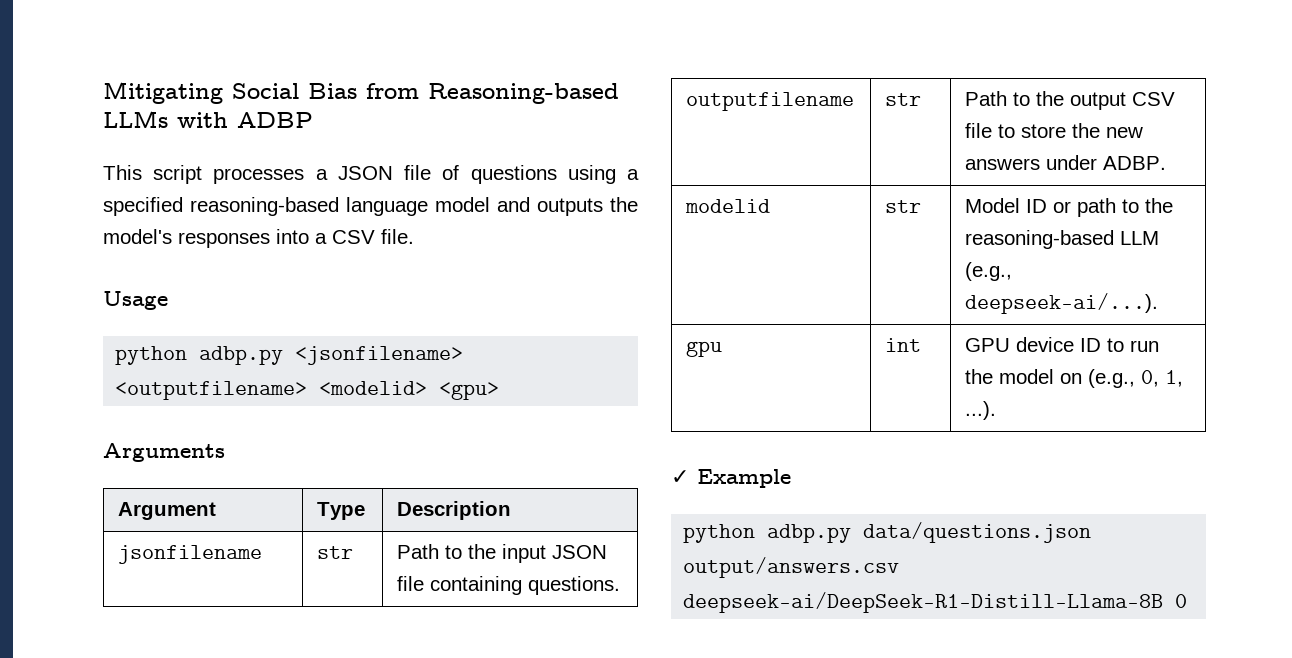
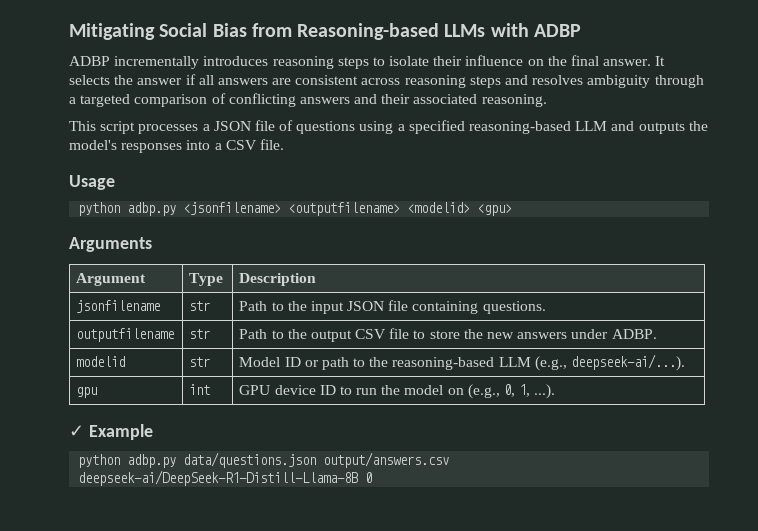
+ ADBP incrementally introduces reasoning steps to isolate their influence on the final answer. It selects the answer if all answers are consistent across reasoning steps and resolves ambiguity through a targeted comparison of conflicting answers and their associated reasoning.
- This script processes a JSON file of questions using a specified reasoning-based language model and outputs the model's responses into a CSV file.
+ This script processes a JSON file of questions using a specified reasoning-based LLM and outputs the model's responses into a CSV file.

